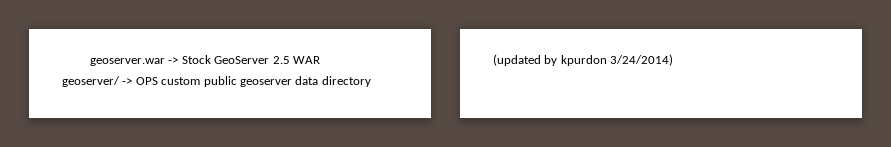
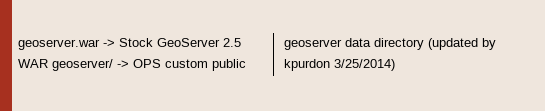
- geoserver.war -> Stock GeoServer 2.5 WAR geoserver/ -> OPS custom public geoserver data directory (updated by kpurdon 3/24/2014)
+ geoserver.war -> Stock GeoServer 2.5 WAR geoserver/ -> OPS custom public geoserver data directory (updated by kpurdon 3/25/2014)

